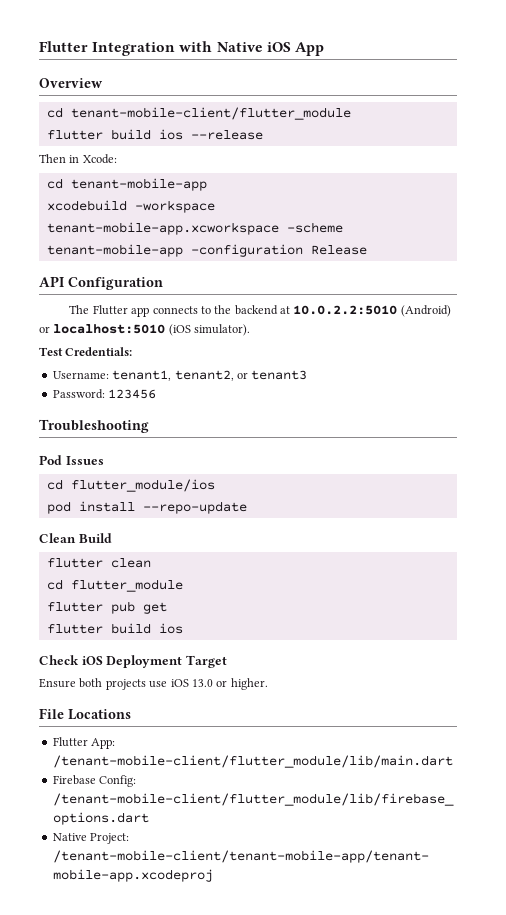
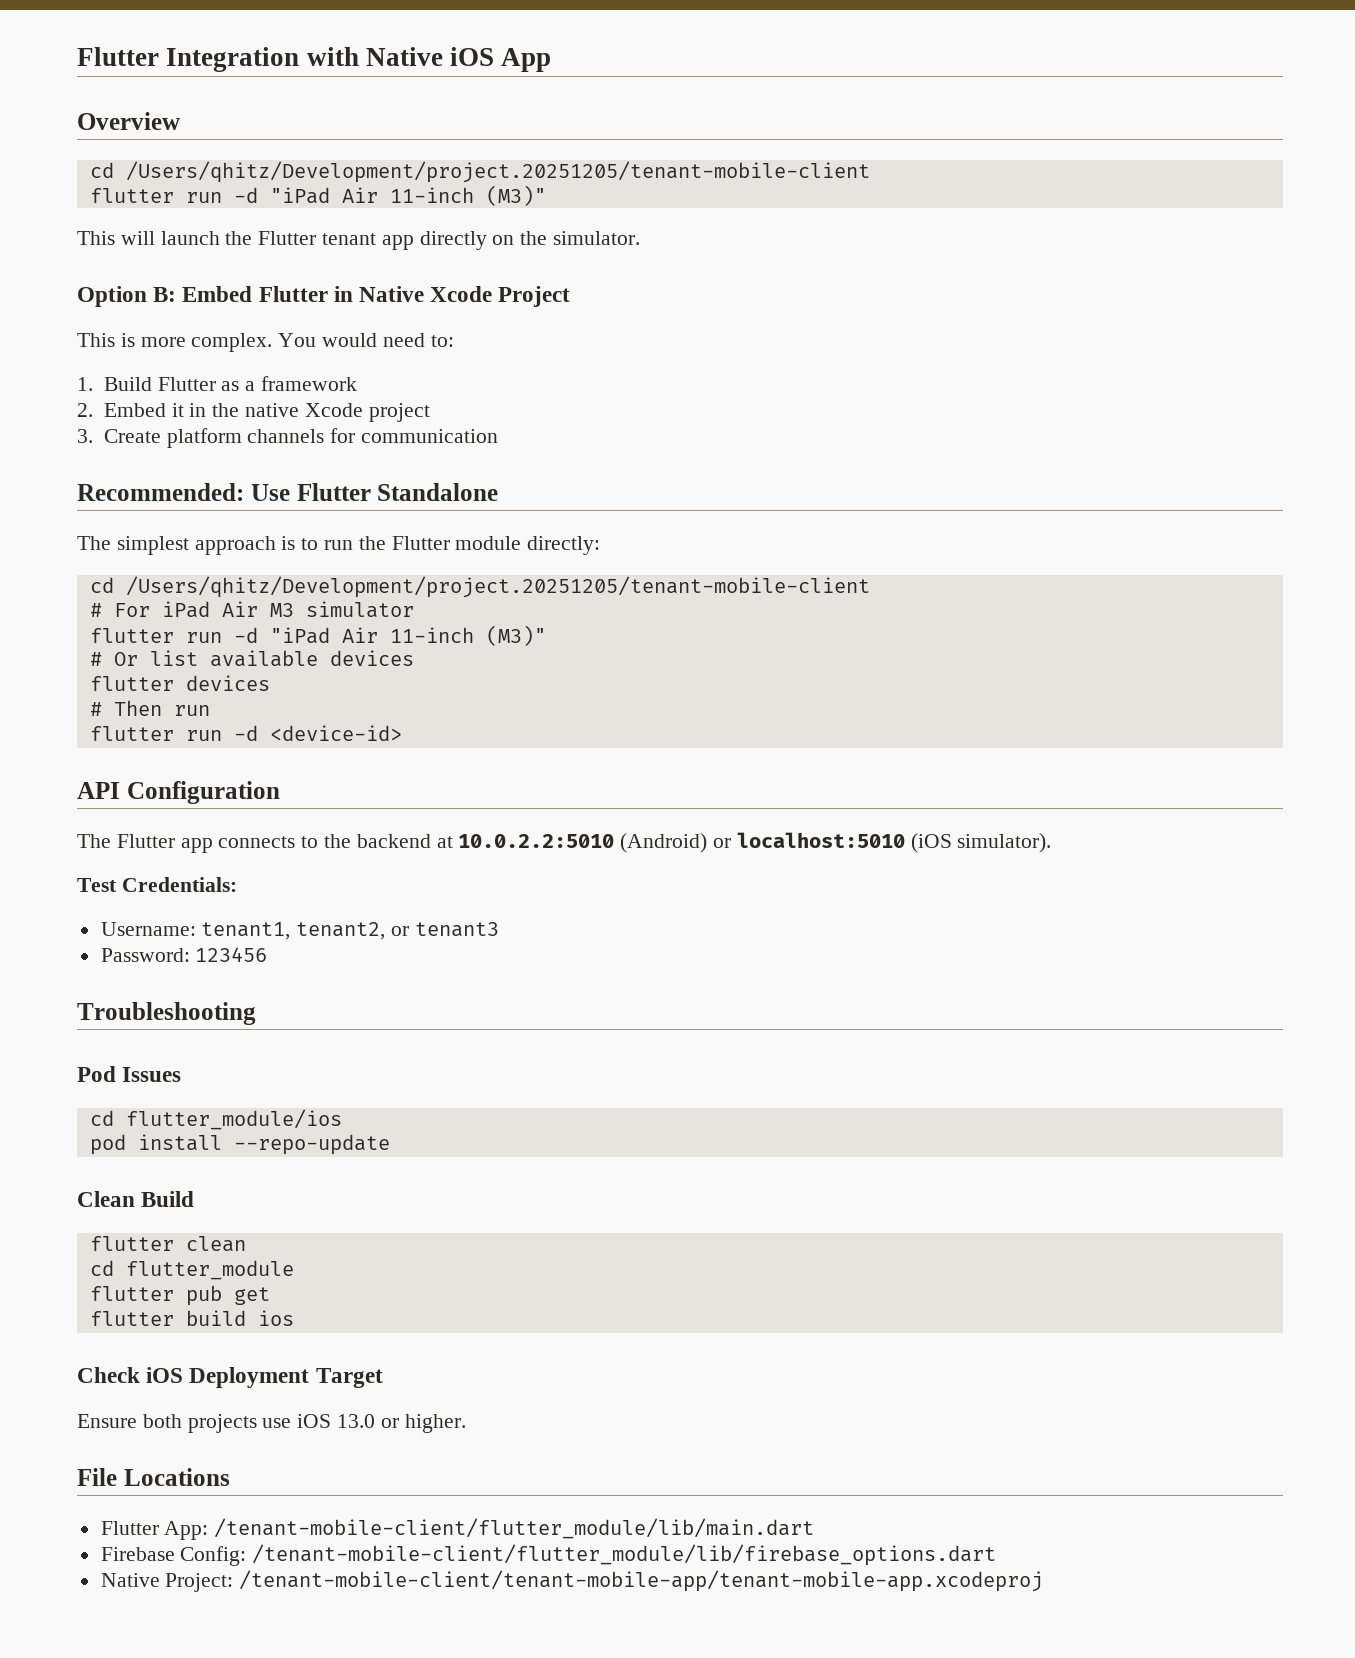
  Overview
- cd tenant-mobile-client/flutter_module
- flutter build ios --release
- Then in Xcode:
- cd tenant-mobile-app
- xcodebuild -workspace tenant-mobile-app.xcworkspace -scheme tenant-mobile-app -configuration Release
+ cd /Users/qhitz/Development/project.20251205/tenant-mobile-client
+ flutter run -d "iPad Air 11-inch (M3)"
+ This will launch the Flutter tenant app directly on the simulator.
+ Option B: Embed Flutter in Native Xcode Project
+ This is more complex. You would need to:
+ 1. Build Flutter as a framework
+ 2. Embed it in the native Xcode project
+ 3. Create platform channels for communication
+ Recommended: Use Flutter Standalone
+ The simplest approach is to run the Flutter module directly:
+ cd /Users/qhitz/Development/project.20251205/tenant-mobile-client
+ # For iPad Air M3 simulator
+ flutter run -d "iPad Air 11-inch (M3)"
+ # Or list available devices
+ flutter devices
+ # Then run
+ flutter run -d <device-id>

